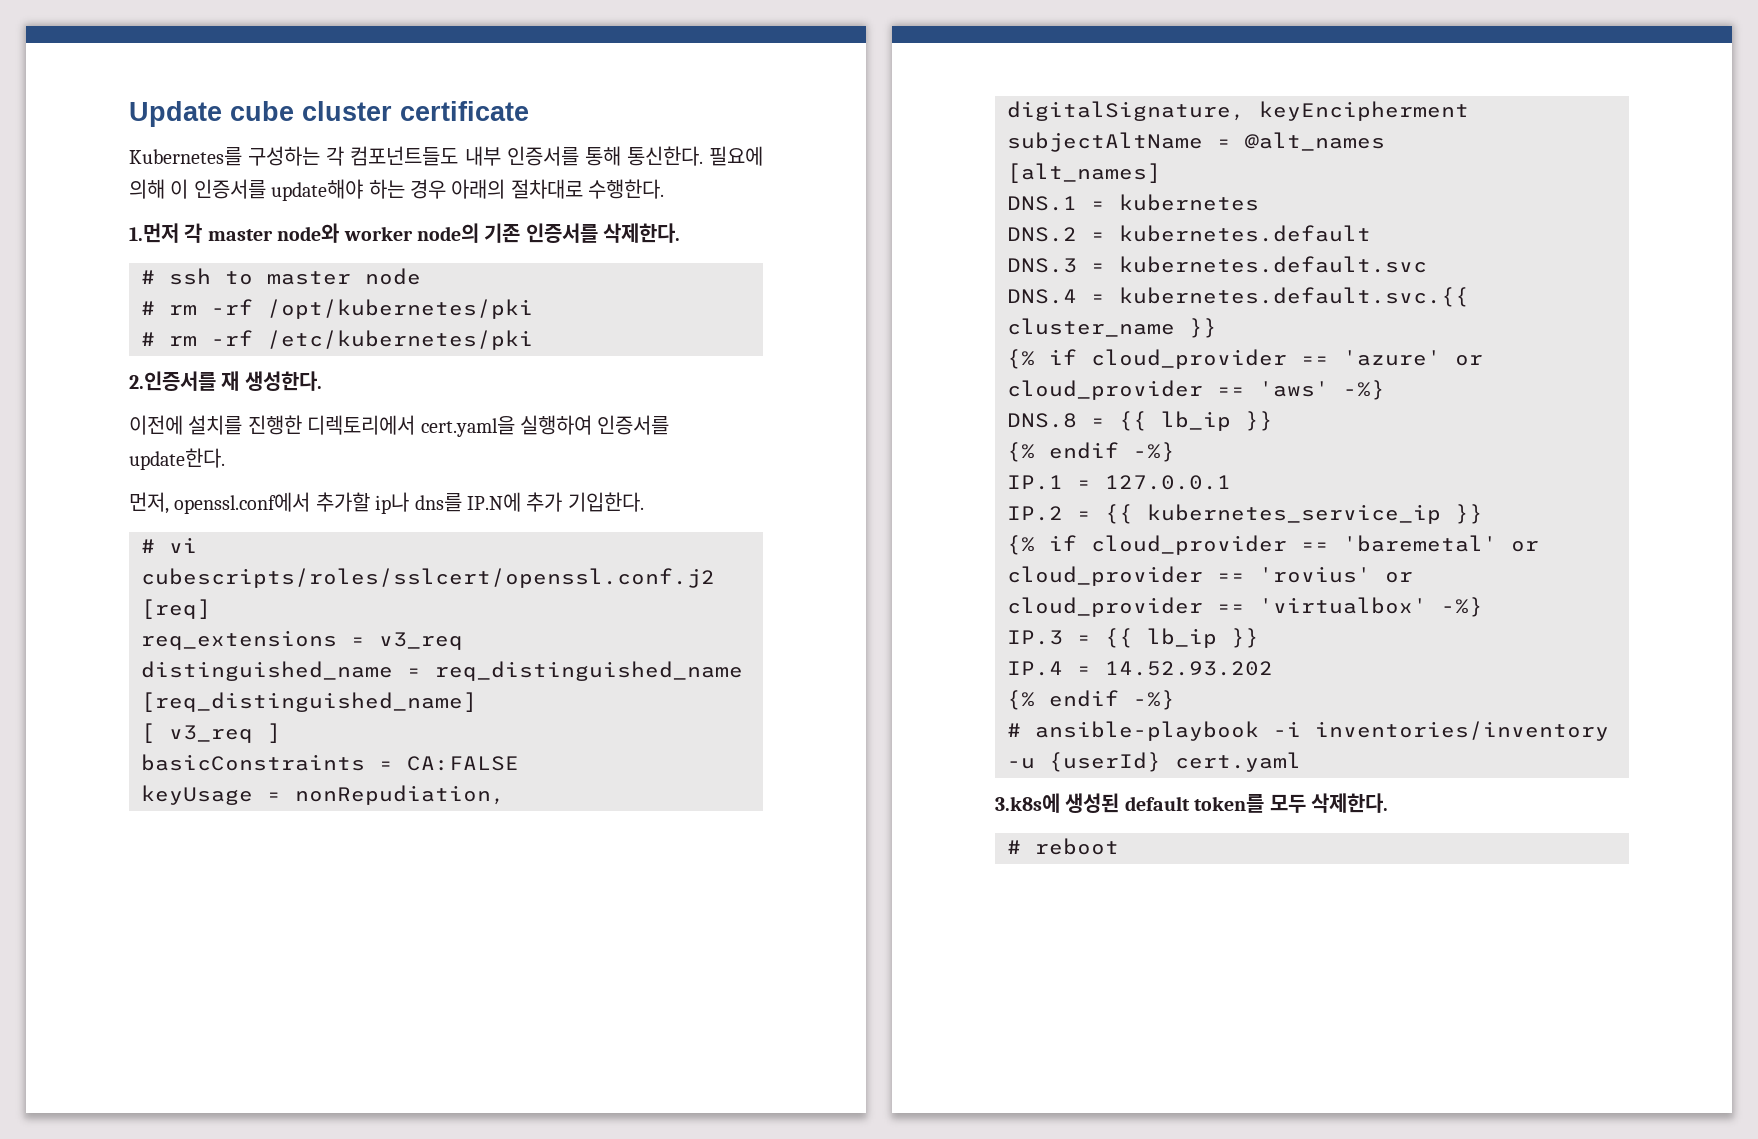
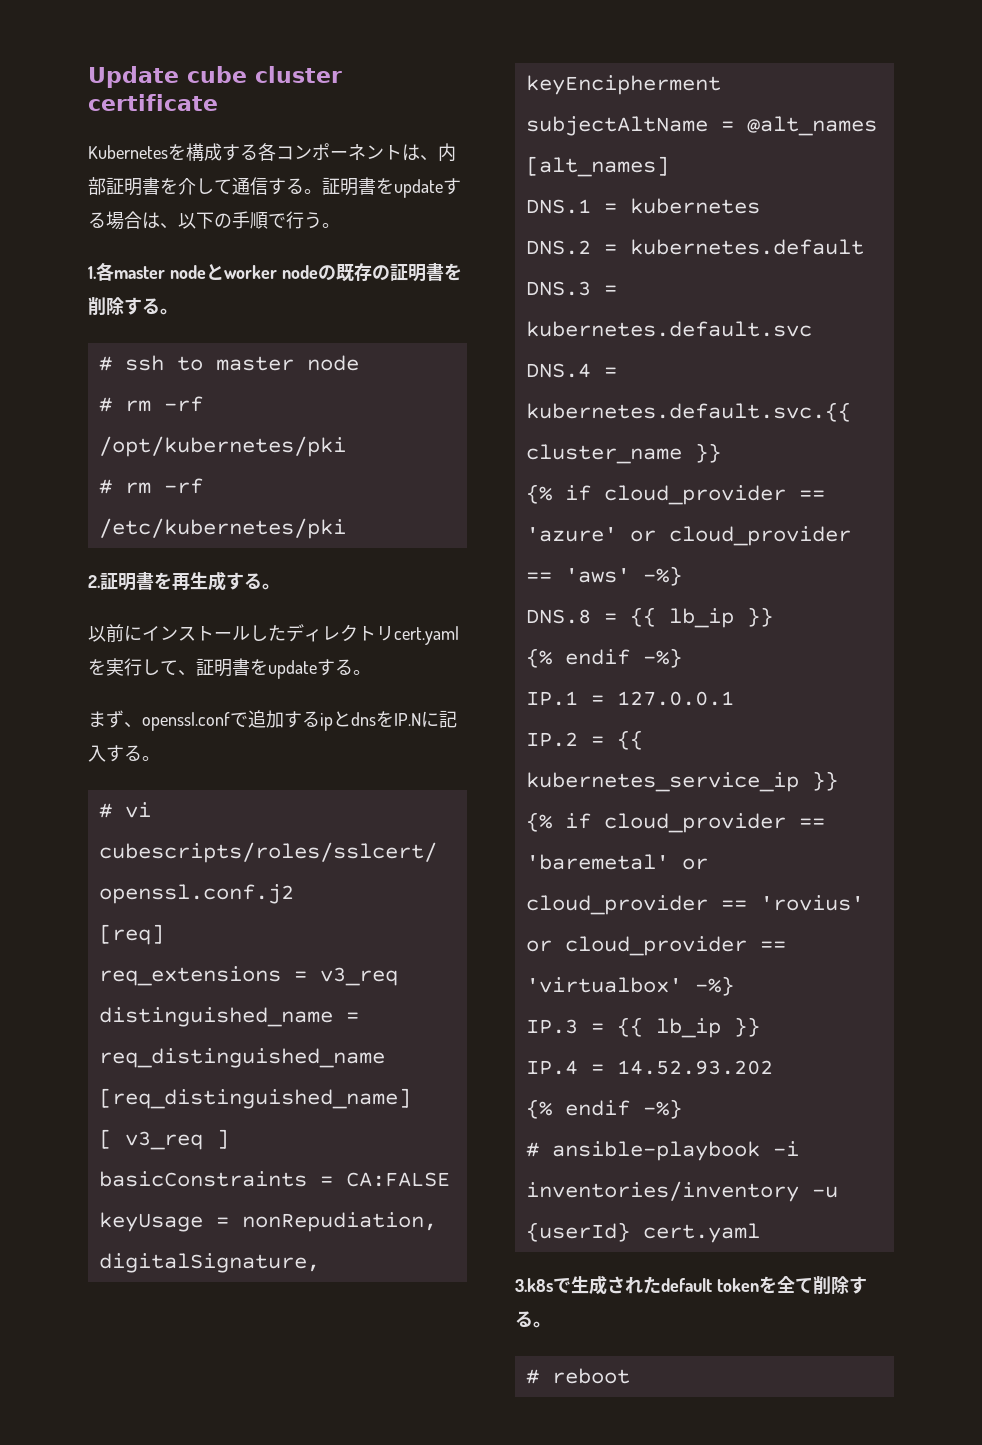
- Kubernetes를 구성하는 각 컴포넌트들도 내부 인증서를 통해 통신한다. 필요에 의해 이 인증서를 update해야 하는 경우 아래의 절차대로 수행한다.
- 1.먼저 각 master node와 worker node의 기존 인증서를 삭제한다.
+ Kubernetesを構成する各コンポーネントは、内部証明書を介して通信する。証明書をupdateする場合は、以下の手順で行う。
+ 1.各master nodeとworker nodeの既存の証明書を削除する。
- 2.인증서를 재 생성한다.
- 이전에 설치를 진행한 디렉토리에서 cert.yaml을 실행하여 인증서를 update한다.
- 먼저, openssl.conf에서 추가할 ip나 dns를 IP.N에 추가 기입한다.
+ 2.証明書を再生成する。
+ 以前にインストールしたディレクトリcert.yamlを実行して、証明書をupdateする。
+ まず、openssl.confで追加するipとdnsをIP.Nに記入する。
- 3.k8s에 생성된 default token를 모두 삭제한다.
+ 3.k8sで生成されたdefault tokenを全て削除する。

